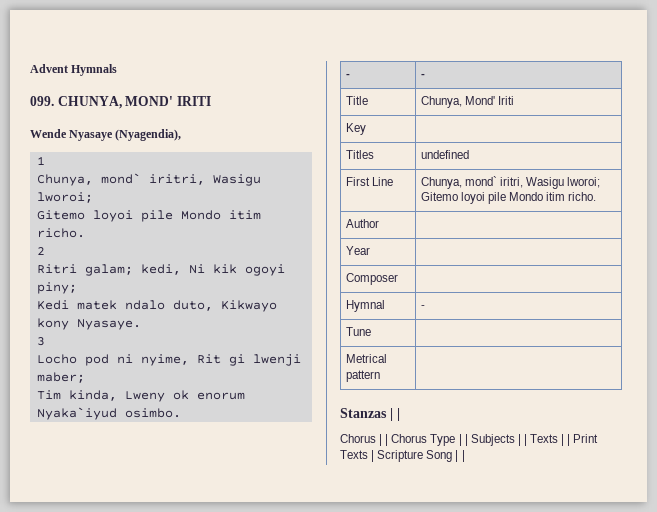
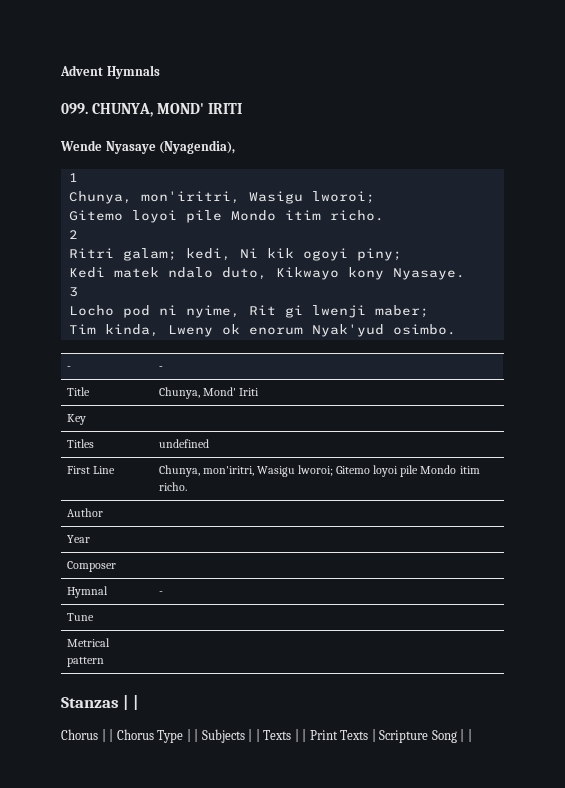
  Wende Nyasaye (Nyagendia),
  1
- Chunya, mond` iritri, Wasigu lworoi;
+ Chunya, mon'iritri, Wasigu lworoi;
- Tim kinda, Lweny ok enorum Nyaka`iyud osimbo.
+ Tim kinda, Lweny ok enorum Nyak'yud osimbo.
- First Line | Chunya, mond` iritri, Wasigu lworoi; Gitemo loyoi pile Mondo itim richo.
+ First Line | Chunya, mon'iritri, Wasigu lworoi; Gitemo loyoi pile Mondo itim richo.

